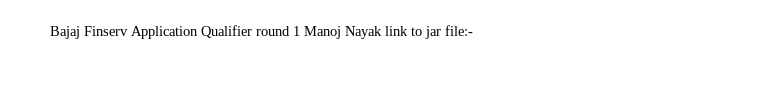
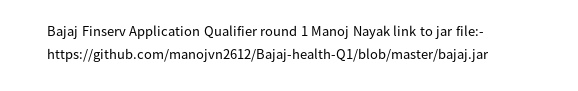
- Bajaj Finserv Application Qualifier round 1 Manoj Nayak link to jar file:-
+ Bajaj Finserv Application Qualifier round 1 Manoj Nayak link to jar file:- https://github.com/manojvn2612/Bajaj-health-Q1/blob/master/bajaj.jar

